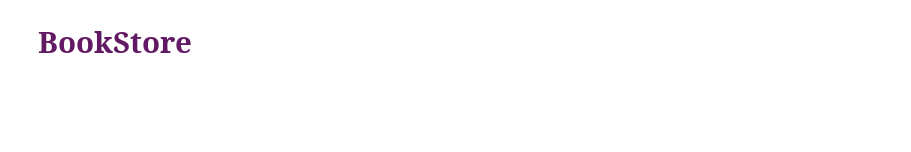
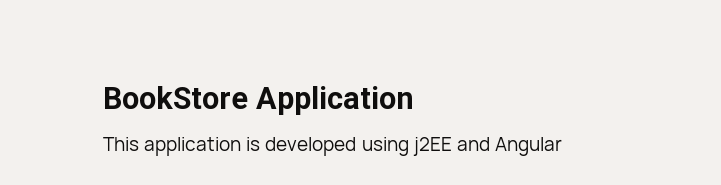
- BookStore
+ BookStore Application
+ This application is developed using j2EE and Angular

